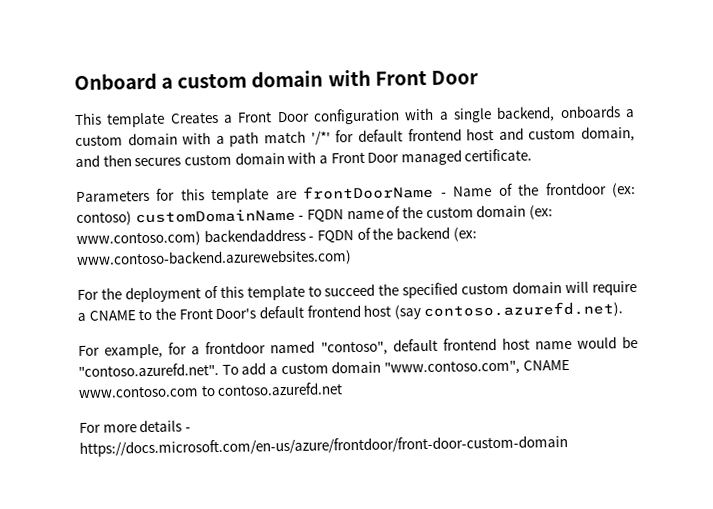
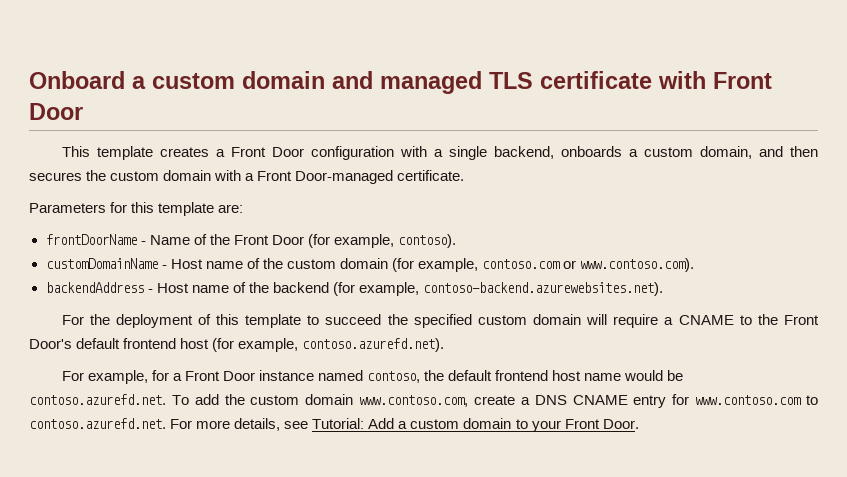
- Onboard a custom domain with Front Door
+ Onboard a custom domain and managed TLS certificate with Front Door
- This template Creates a Front Door configuration with a single backend, onboards a custom domain with a path match '/*' for default frontend host and custom domain, and then secures custom domain with a Front Door managed certificate.
+ This template creates a Front Door configuration with a single backend, onboards a custom domain, and then secures the custom domain with a Front Door-managed certificate.
- Parameters for this template are frontDoorName - Name of the frontdoor (ex: contoso) customDomainName - FQDN name of the custom domain (ex: www.contoso.com) backendaddress - FQDN of the backend (ex: www.contoso-backend.azurewebsites.com)
+ Parameters for this template are:
+ frontDoorName - Name of the Front Door (for example, contoso).
+ customDomainName - Host name of the custom domain (for example, contoso.com or www.contoso.com).
+ backendAddress - Host name of the backend (for example, contoso-backend.azurewebsites.net).
- For the deployment of this template to succeed the specified custom domain will require a CNAME to the Front Door's default frontend host (say contoso.azurefd.net).
+ For the deployment of this template to succeed the specified custom domain will require a CNAME to the Front Door's default frontend host (for example, contoso.azurefd.net).
- For example, for a frontdoor named "contoso", default frontend host name would be "contoso.azurefd.net". To add a custom domain "www.contoso.com", CNAME www.contoso.com to contoso.azurefd.net
- For more details - https://docs.microsoft.com/en-us/azure/frontdoor/front-door-custom-domain
+ For example, for a Front Door instance named contoso, the default frontend host name would be contoso.azurefd.net. To add the custom domain www.contoso.com, create a DNS CNAME entry for www.contoso.com to contoso.azurefd.net. For more details, see Tutorial: Add a custom domain to your Front Door.

